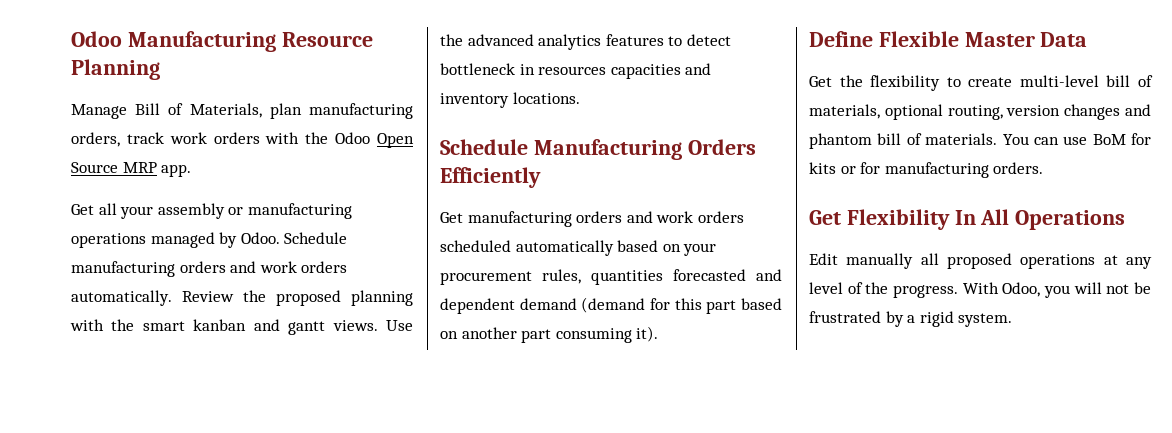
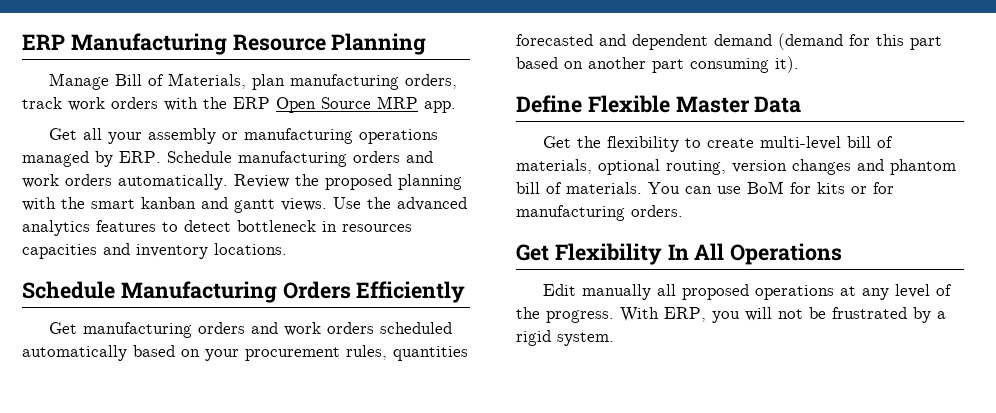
- Odoo Manufacturing Resource Planning
+ ERP Manufacturing Resource Planning
- Manage Bill of Materials, plan manufacturing orders, track work orders with the Odoo Open Source MRP app.
+ Manage Bill of Materials, plan manufacturing orders, track work orders with the ERP Open Source MRP app.
- Get all your assembly or manufacturing operations managed by Odoo. Schedule manufacturing orders and work orders automatically.
+ Get all your assembly or manufacturing operations managed by ERP. Schedule manufacturing orders and work orders automatically.
- With Odoo, you will not be frustrated by a rigid system.
+ With ERP, you will not be frustrated by a rigid system.

